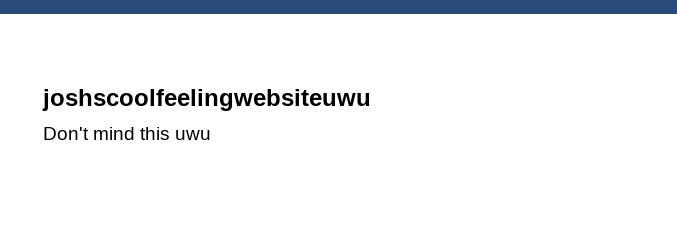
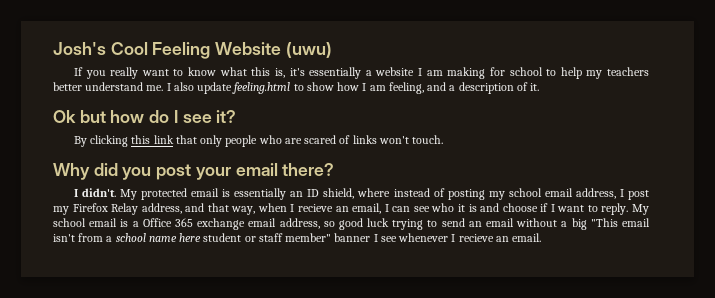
- joshscoolfeelingwebsiteuwu
- Don't mind this uwu
+ Josh's Cool Feeling Website (uwu)
+ If you really want to know what this is, it's essentially a website I am making for school to help my teachers better understand me. I also update feeling.html to show how I am feeling, and a description of it.
+ Ok but how do I see it?
+ By clicking this link that only people who are scared of links won't touch.
+ Why did you post your email there?
+ I didn't. My protected email is essentially an ID shield, where instead of posting my school email address, I post my Firefox Relay address, and that way, when I recieve an email, I can see who it is and choose if I want to reply. My school email is a Office 365 exchange email address, so good luck trying to send an email without a big "This email isn't from a school name here student or staff member" banner I see whenever I recieve an email.

